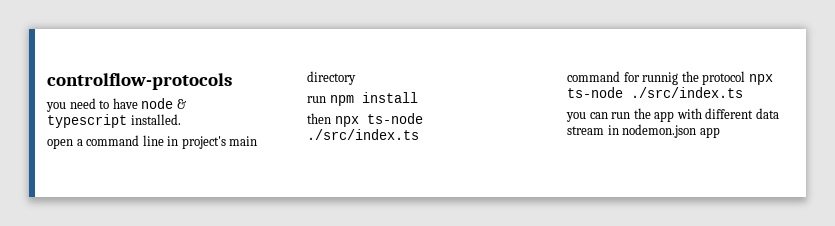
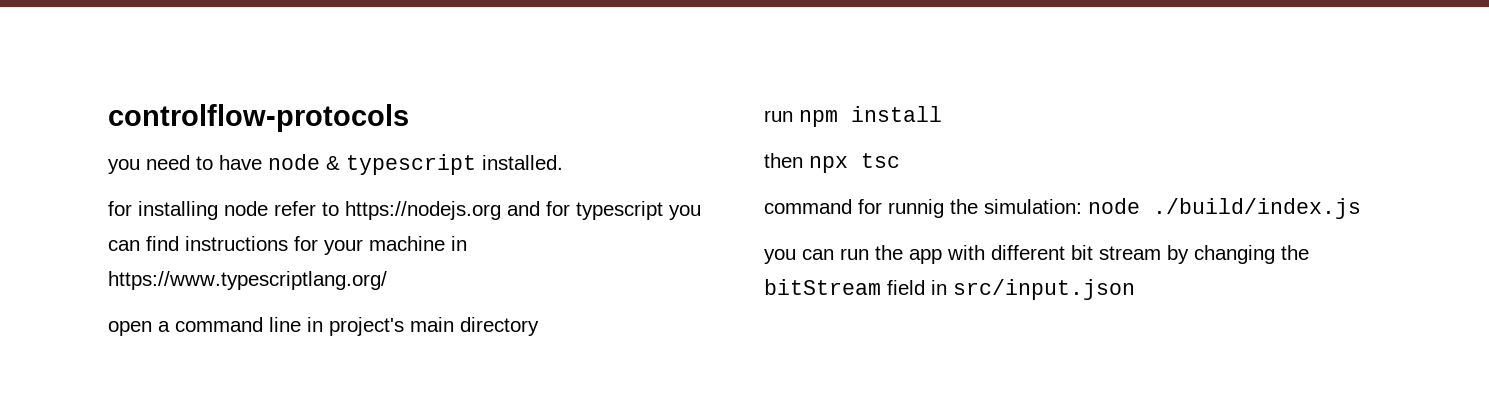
+ for installing node refer to https://nodejs.org and for typescript you can find instructions for your machine in https://www.typescriptlang.org/
- then npx ts-node ./src/index.ts
+ then npx tsc
- command for runnig the protocol npx ts-node ./src/index.ts
+ command for runnig the simulation: node ./build/index.js
- you can run the app with different data stream in nodemon.json app
+ you can run the app with different bit stream by changing the bitStream field in src/input.json

